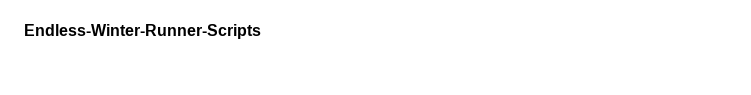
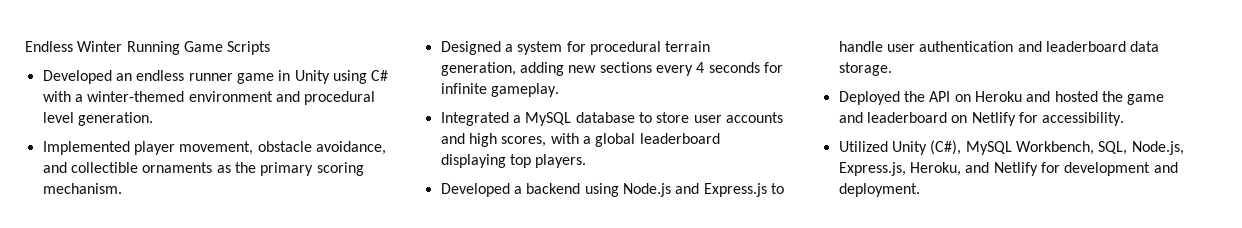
- Endless-Winter-Runner-Scripts
+ Endless Winter Running Game Scripts
+ Developed an endless runner game in Unity using C# with a winter-themed environment and procedural level generation.
+ Implemented player movement, obstacle avoidance, and collectible ornaments as the primary scoring mechanism.
+ Designed a system for procedural terrain generation, adding new sections every 4 seconds for infinite gameplay.
+ Integrated a MySQL database to store user accounts and high scores, with a global leaderboard displaying top players.
+ Developed a backend using Node.js and Express.js to handle user authentication and leaderboard data storage.
+ Deployed the API on Heroku and hosted the game and leaderboard on Netlify for accessibility.
+ Utilized Unity (C#), MySQL Workbench, SQL, Node.js, Express.js, Heroku, and Netlify for development and deployment.

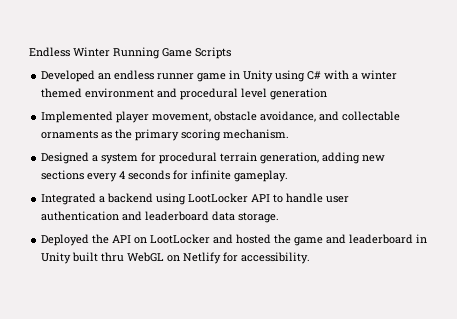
- Developed an endless runner game in Unity using C# with a winter-themed environment and procedural level generation.
+ Developed an endless runner game in Unity using C# with a winter themed environment and procedural level generation
- Implemented player movement, obstacle avoidance, and collectible ornaments as the primary scoring mechanism.
+ Implemented player movement, obstacle avoidance, and collectable ornaments as the primary scoring mechanism.
- Integrated a MySQL database to store user accounts and high scores, with a global leaderboard displaying top players.
- Developed a backend using Node.js and Express.js to handle user authentication and leaderboard data storage.
+ Integrated a backend using LootLocker API to handle user authentication and leaderboard data storage.
- Deployed the API on Heroku and hosted the game and leaderboard on Netlify for accessibility.
+ Deployed the API on LootLocker and hosted the game and leaderboard in Unity built thru WebGL on Netlify for accessibility.
- Utilized Unity (C#), MySQL Workbench, SQL, Node.js, Express.js, Heroku, and Netlify for development and deployment.

